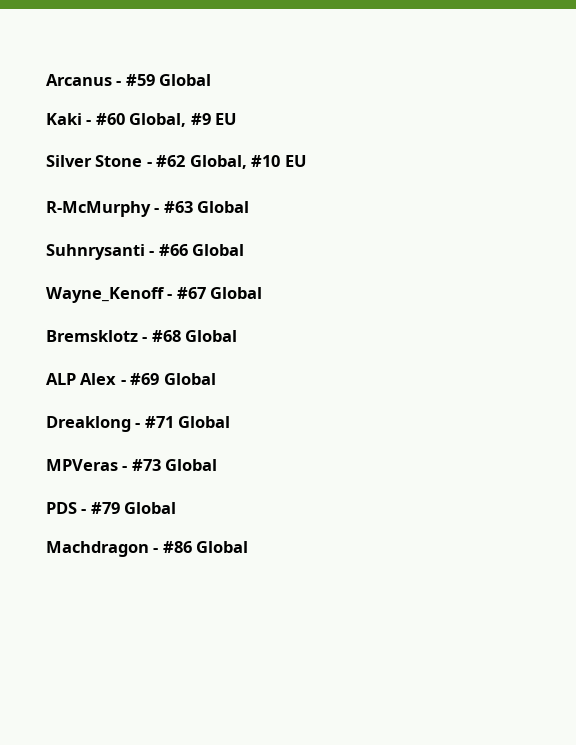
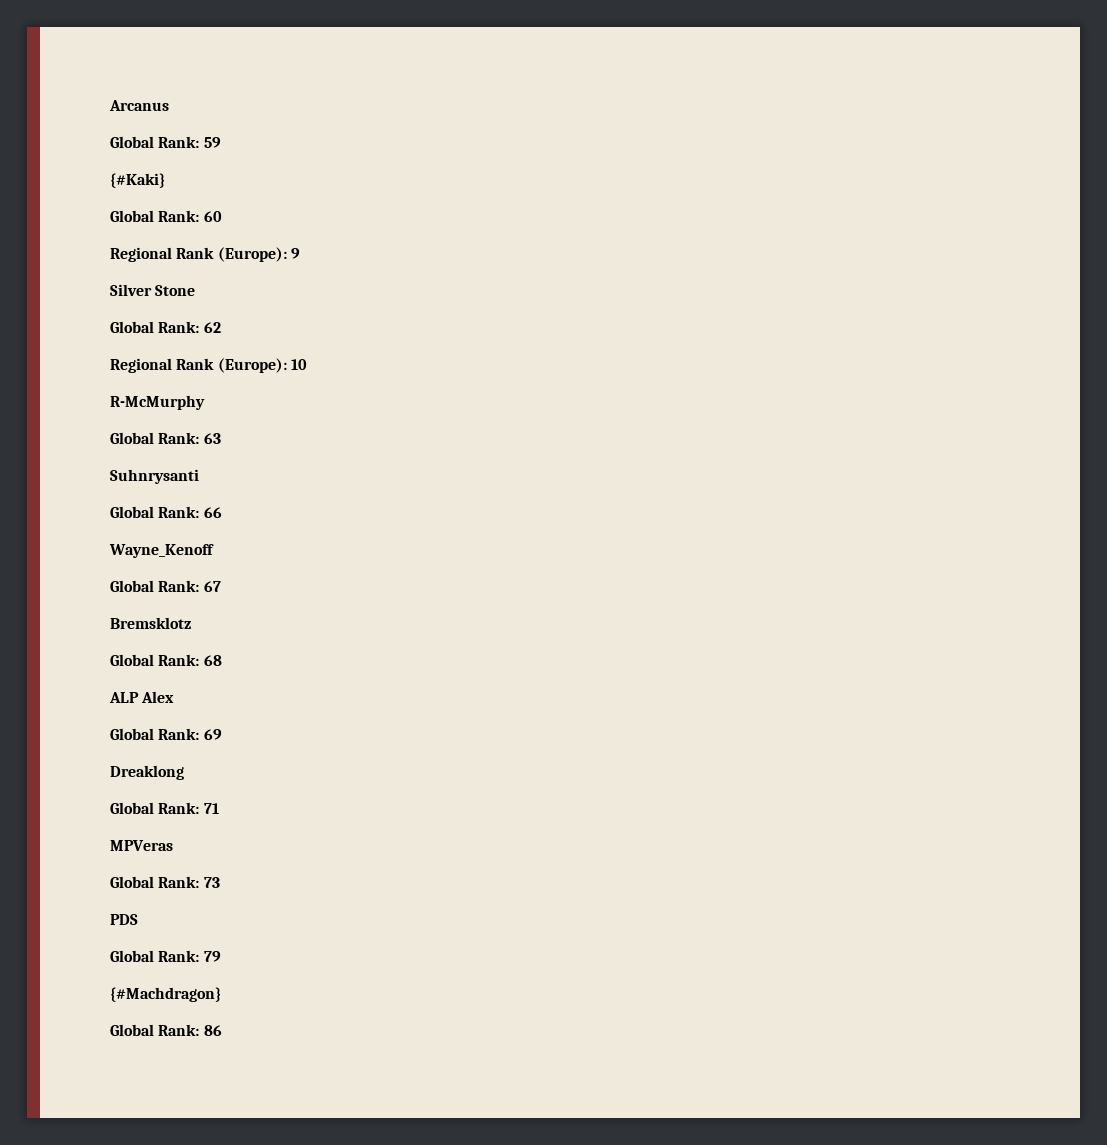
- Arcanus - #59 Global
- Kaki - #60 Global, #9 EU
- Silver Stone - #62 Global, #10 EU
+ Arcanus
+ Global Rank: 59
+ {#Kaki}
+ Global Rank: 60
+ Regional Rank (Europe): 9
+ Silver Stone
+ Global Rank: 62
+ Regional Rank (Europe): 10
- R-McMurphy - #63 Global
+ R-McMurphy
+ Global Rank: 63
- Suhnrysanti - #66 Global
+ Suhnrysanti
+ Global Rank: 66
- Wayne_Kenoff - #67 Global
+ Wayne_Kenoff
+ Global Rank: 67
- Bremsklotz - #68 Global
+ Bremsklotz
+ Global Rank: 68
- ALP Alex - #69 Global
+ ALP Alex
+ Global Rank: 69
- Dreaklong - #71 Global
+ Dreaklong
+ Global Rank: 71
- MPVeras - #73 Global
+ MPVeras
+ Global Rank: 73
- PDS - #79 Global
- Machdragon - #86 Global
+ PDS
+ Global Rank: 79
+ {#Machdragon}
+ Global Rank: 86

